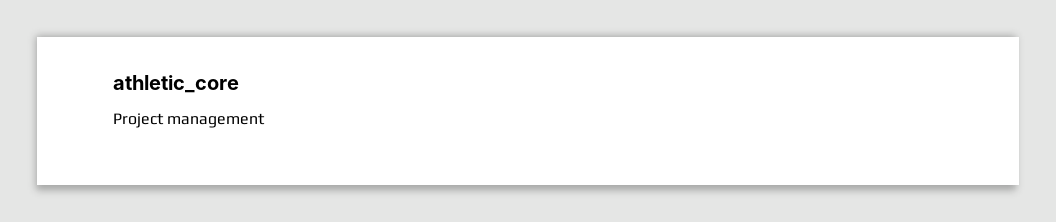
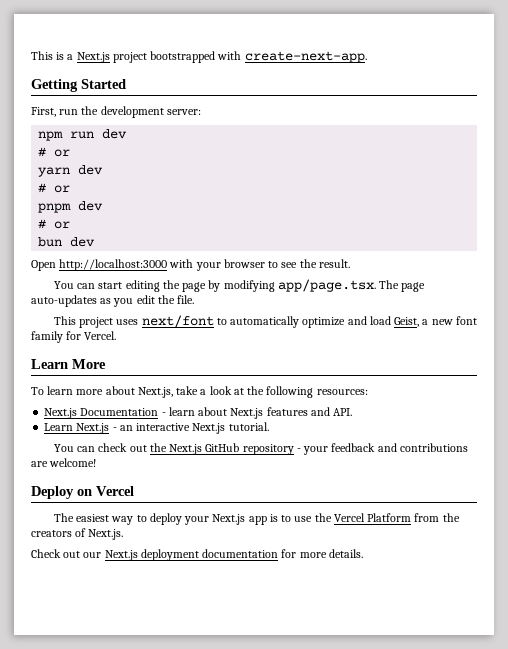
- athletic_core
- Project management
+ This is a Next.js project bootstrapped with create-next-app.
+ Getting Started
+ First, run the development server:
+ npm run dev
+ # or
+ yarn dev
+ # or
+ pnpm dev
+ # or
+ bun dev
+ Open http://localhost:3000 with your browser to see the result.
+ You can start editing the page by modifying app/page.tsx. The page auto-updates as you edit the file.
+ This project uses next/font to automatically optimize and load Geist, a new font family for Vercel.
+ Learn More
+ To learn more about Next.js, take a look at the following resources:
+ Next.js Documentation - learn about Next.js features and API.
+ Learn Next.js - an interactive Next.js tutorial.
+ You can check out the Next.js GitHub repository - your feedback and contributions are welcome!
+ Deploy on Vercel
+ The easiest way to deploy your Next.js app is to use the Vercel Platform from the creators of Next.js.
+ Check out our Next.js deployment documentation for more details.

